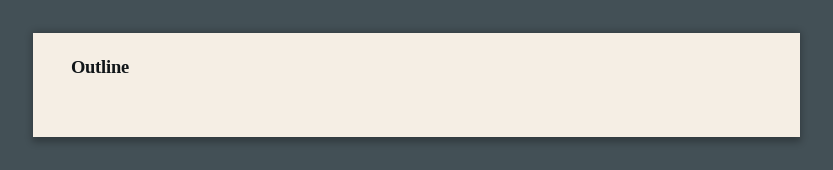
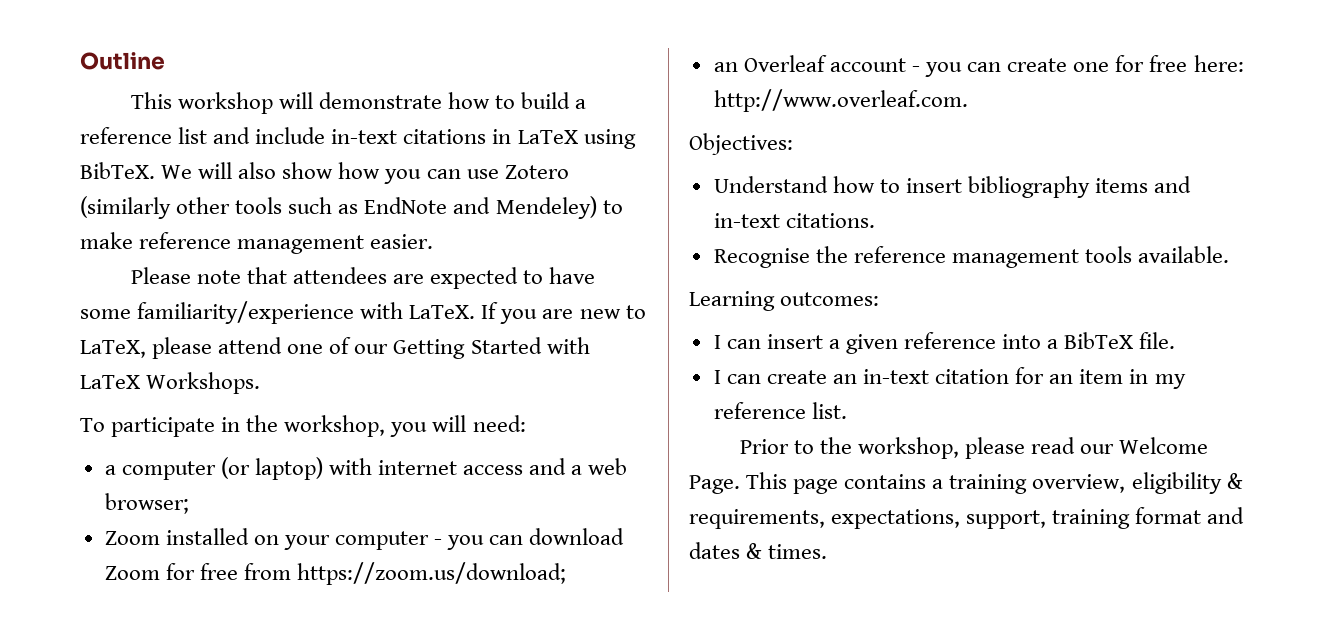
+ This workshop will demonstrate how to build a reference list and include in-text citations in LaTeX using BibTeX. We will also show how you can use Zotero (similarly other tools such as EndNote and Mendeley) to make reference management easier.
+ Please note that attendees are expected to have some familiarity/experience with LaTeX. If you are new to LaTeX, please attend one of our Getting Started with LaTeX Workshops.
+ To participate in the workshop, you will need:
+ a computer (or laptop) with internet access and a web browser;
+ Zoom installed on your computer - you can download Zoom for free from https://zoom.us/download;
+ an Overleaf account - you can create one for free here: http://www.overleaf.com.
+ Objectives:
+ Understand how to insert bibliography items and in-text citations.
+ Recognise the reference management tools available.
+ Learning outcomes:
+ I can insert a given reference into a BibTeX file.
+ I can create an in-text citation for an item in my reference list.
+ Prior to the workshop, please read our Welcome Page. This page contains a training overview, eligibility & requirements, expectations, support, training format and dates & times.

